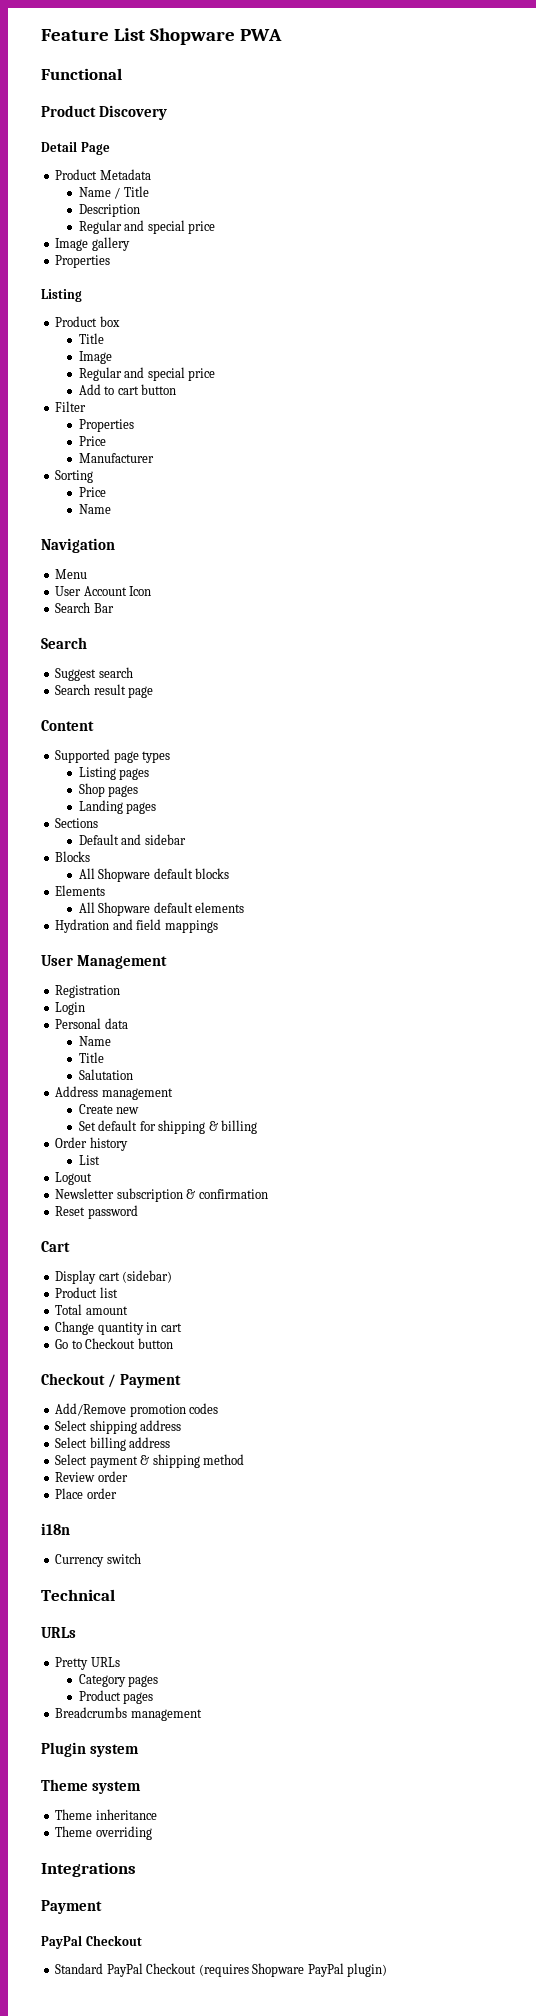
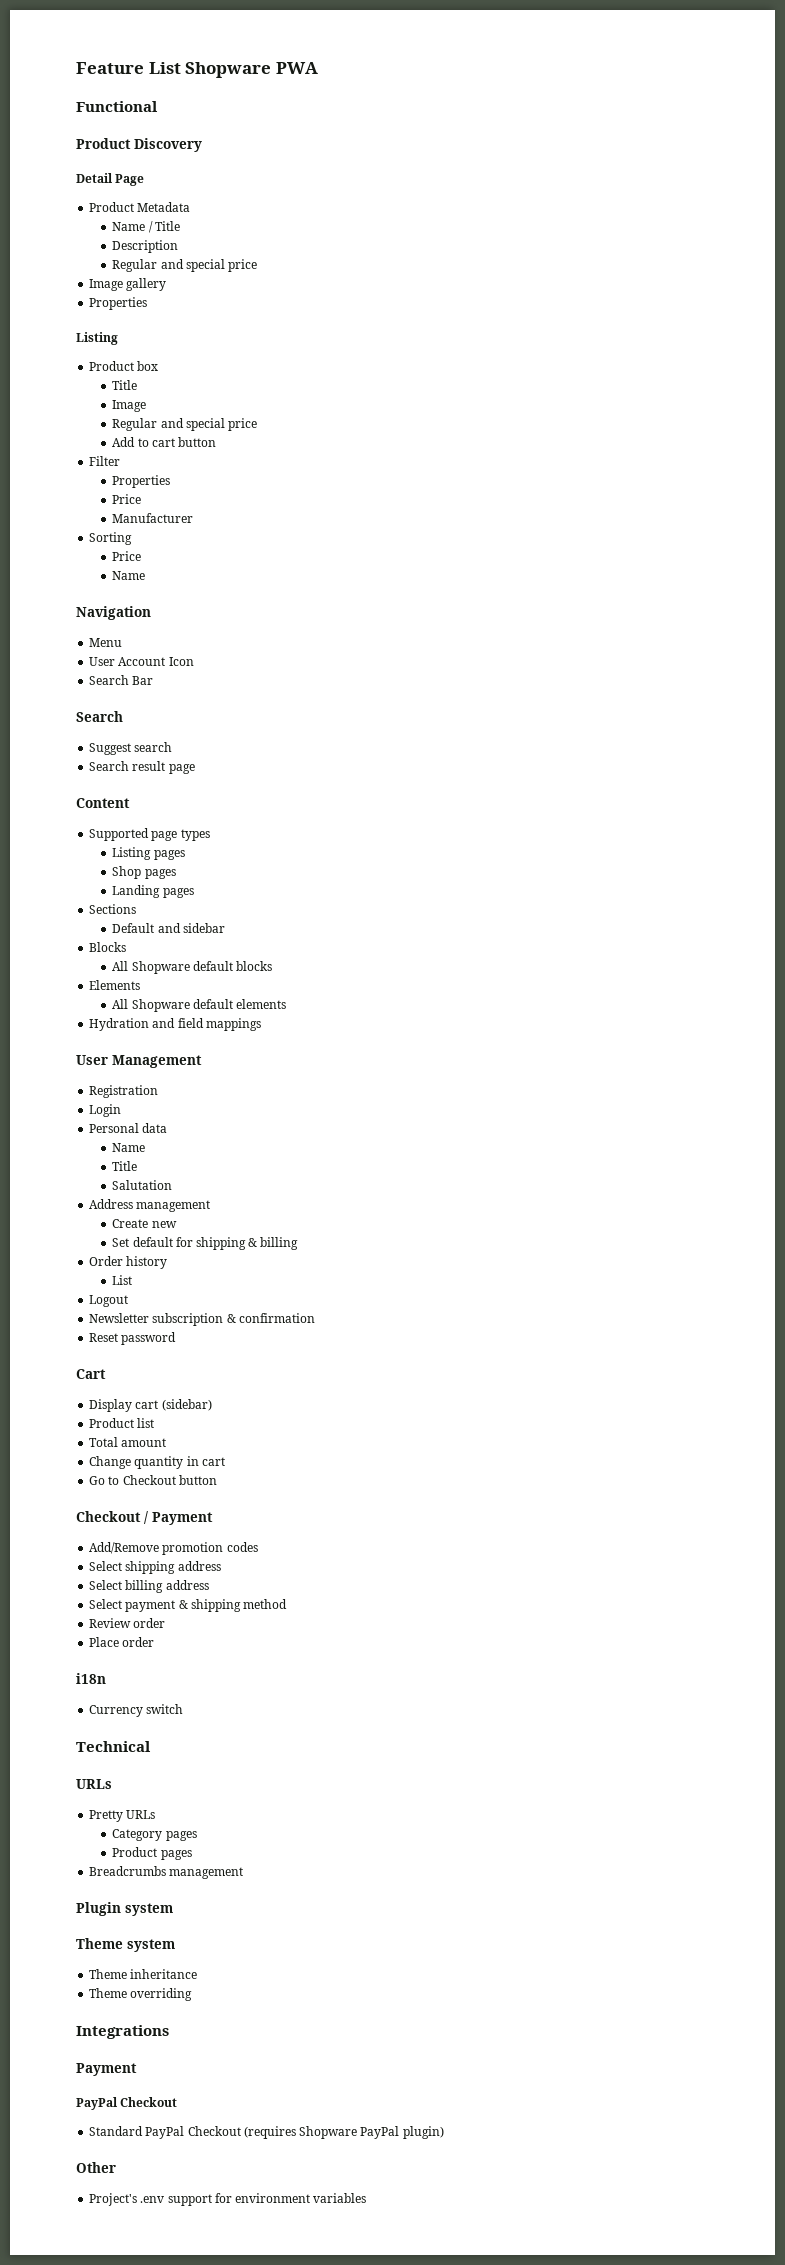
+ Other
+ Project's .env support for environment variables

